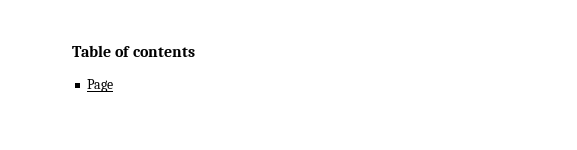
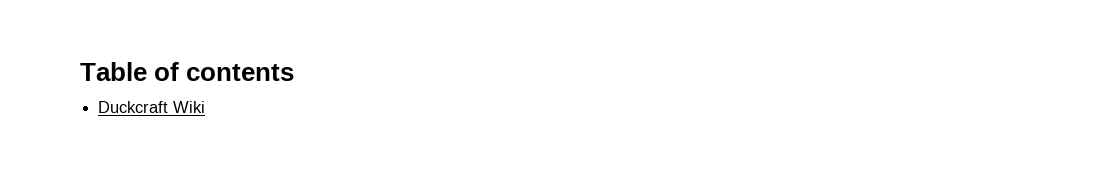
- Page
+ Duckcraft Wiki

